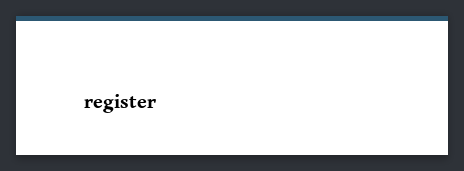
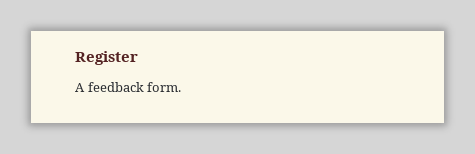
- register
+ Register
+ A feedback form.

